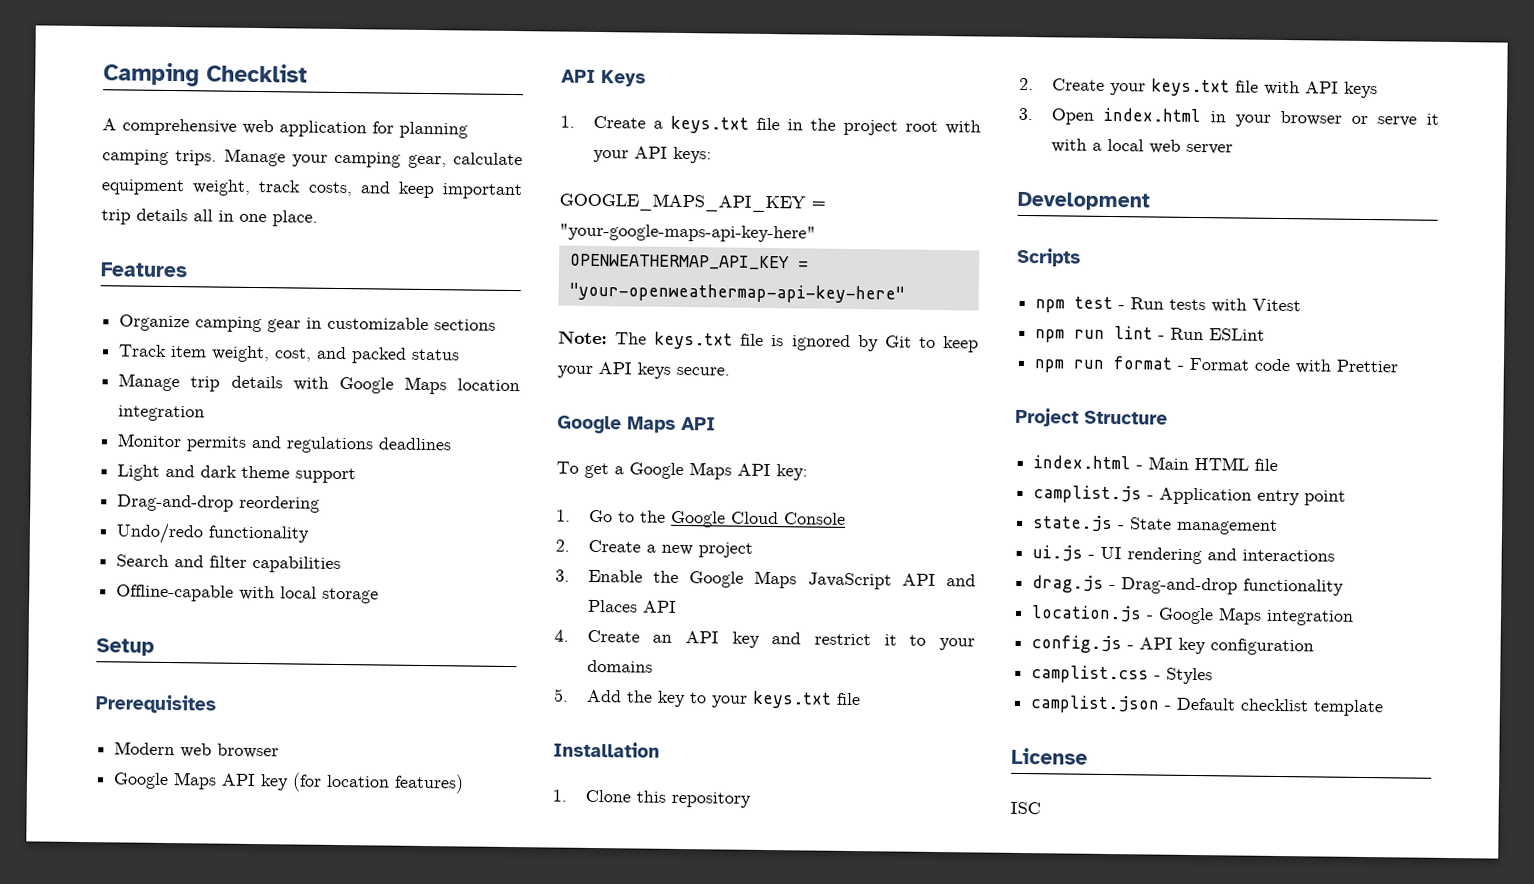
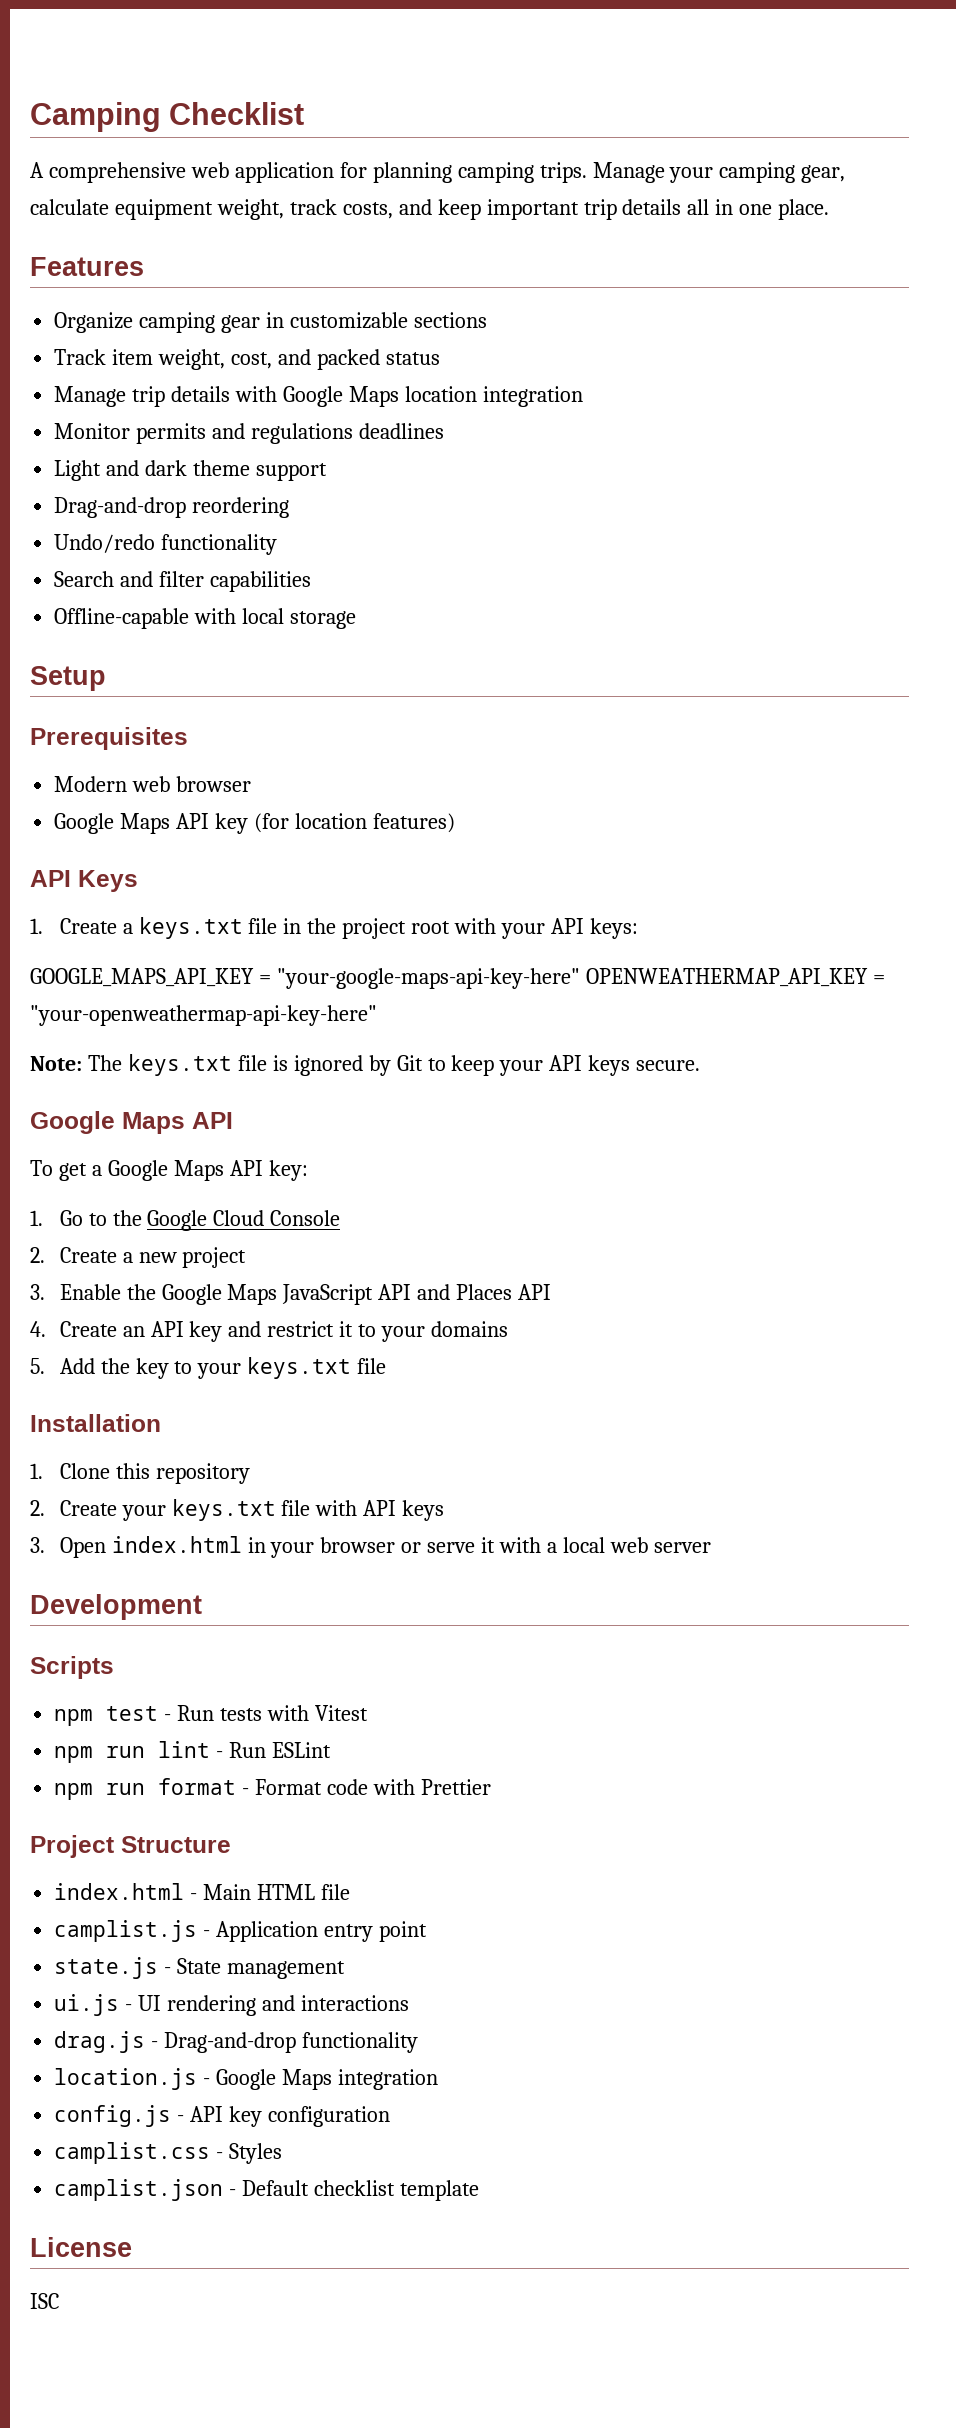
- GOOGLE_MAPS_API_KEY = "your-google-maps-api-key-here"
- OPENWEATHERMAP_API_KEY = "your-openweathermap-api-key-here"
+ GOOGLE_MAPS_API_KEY = "your-google-maps-api-key-here" OPENWEATHERMAP_API_KEY = "your-openweathermap-api-key-here"

